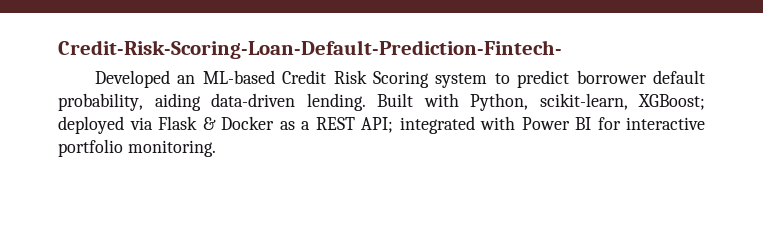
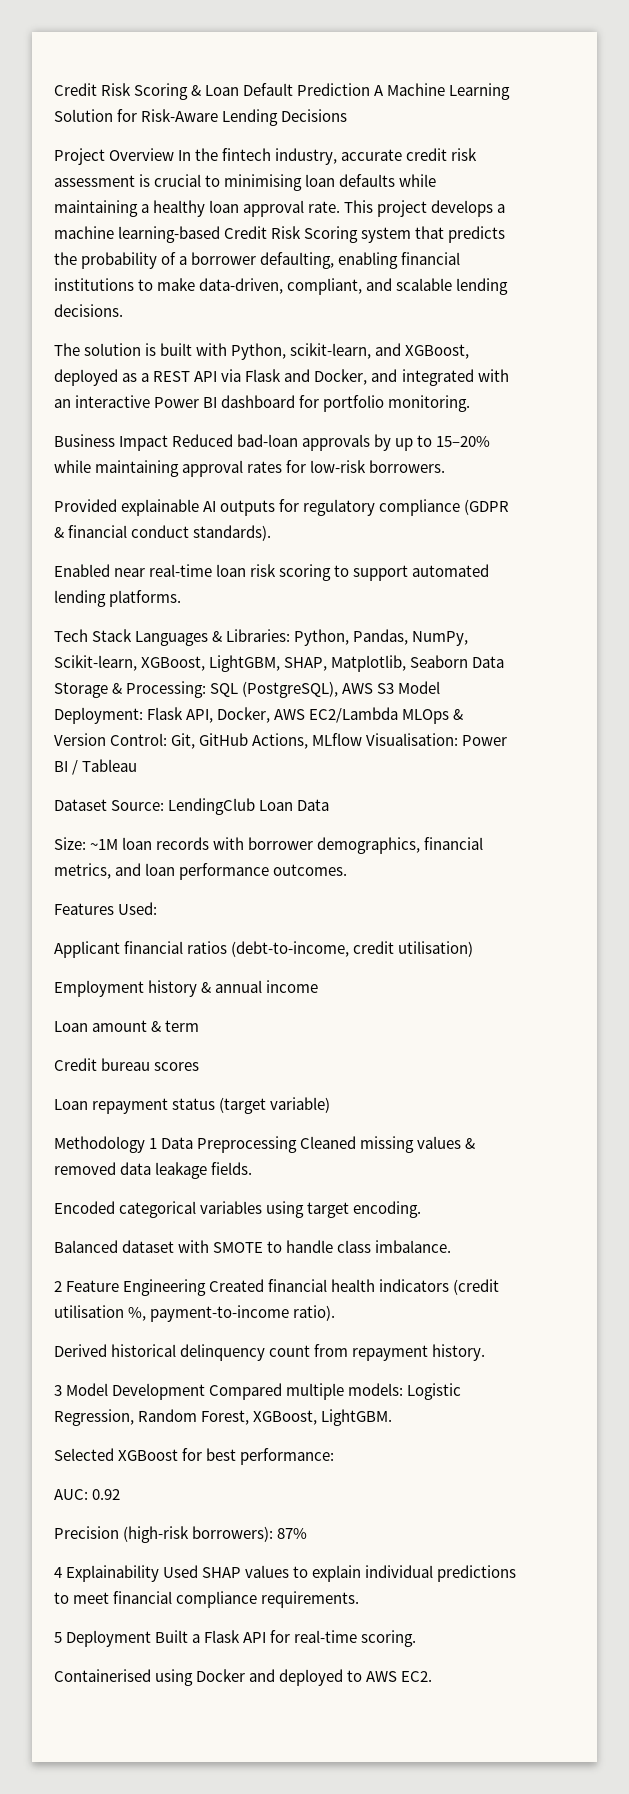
- Credit-Risk-Scoring-Loan-Default-Prediction-Fintech-
- Developed an ML-based Credit Risk Scoring system to predict borrower default probability, aiding data-driven lending. Built with Python, scikit-learn, XGBoost; deployed via Flask & Docker as a REST API; integrated with Power BI for interactive portfolio monitoring.
+ Credit Risk Scoring & Loan Default Prediction A Machine Learning Solution for Risk-Aware Lending Decisions
+ Project Overview In the fintech industry, accurate credit risk assessment is crucial to minimising loan defaults while maintaining a healthy loan approval rate. This project develops a machine learning-based Credit Risk Scoring system that predicts the probability of a borrower defaulting, enabling financial institutions to make data-driven, compliant, and scalable lending decisions.
+ The solution is built with Python, scikit-learn, and XGBoost, deployed as a REST API via Flask and Docker, and integrated with an interactive Power BI dashboard for portfolio monitoring.
+ Business Impact Reduced bad-loan approvals by up to 15–20% while maintaining approval rates for low-risk borrowers.
+ Provided explainable AI outputs for regulatory compliance (GDPR & financial conduct standards).
+ Enabled near real-time loan risk scoring to support automated lending platforms.
+ Tech Stack Languages & Libraries: Python, Pandas, NumPy, Scikit-learn, XGBoost, LightGBM, SHAP, Matplotlib, Seaborn Data Storage & Processing: SQL (PostgreSQL), AWS S3 Model Deployment: Flask API, Docker, AWS EC2/Lambda MLOps & Version Control: Git, GitHub Actions, MLflow Visualisation: Power BI / Tableau
+ Dataset Source: LendingClub Loan Data
+ Size: ~1M loan records with borrower demographics, financial metrics, and loan performance outcomes.
+ Features Used:
+ Applicant financial ratios (debt-to-income, credit utilisation)
+ Employment history & annual income
+ Loan amount & term
+ Credit bureau scores
+ Loan repayment status (target variable)
+ Methodology 1 Data Preprocessing Cleaned missing values & removed data leakage fields.
+ Encoded categorical variables using target encoding.
+ Balanced dataset with SMOTE to handle class imbalance.
+ 2 Feature Engineering Created financial health indicators (credit utilisation %, payment-to-income ratio).
+ Derived historical delinquency count from repayment history.
+ 3 Model Development Compared multiple models: Logistic Regression, Random Forest, XGBoost, LightGBM.
+ Selected XGBoost for best performance:
+ AUC: 0.92
+ Precision (high-risk borrowers): 87%
+ 4 Explainability Used SHAP values to explain individual predictions to meet financial compliance requirements.
+ 5 Deployment Built a Flask API for real-time scoring.
+ Containerised using Docker and deployed to AWS EC2.

